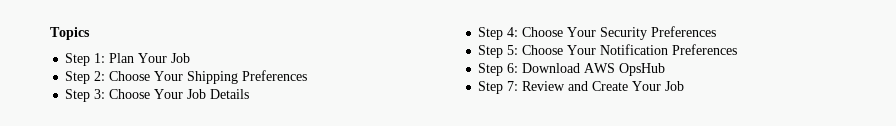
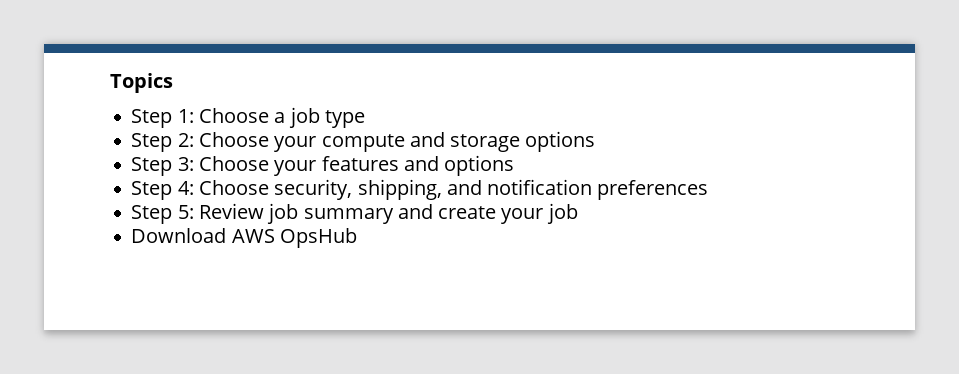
- Step 1: Plan Your Job
+ Step 1: Choose a job type
- Step 2: Choose Your Shipping Preferences
+ Step 2: Choose your compute and storage options
- Step 3: Choose Your Job Details
+ Step 3: Choose your features and options
- Step 4: Choose Your Security Preferences
- Step 5: Choose Your Notification Preferences
- Step 6: Download AWS OpsHub
- Step 7: Review and Create Your Job
+ Step 4: Choose security, shipping, and notification preferences
+ Step 5: Review job summary and create your job
+ Download AWS OpsHub

